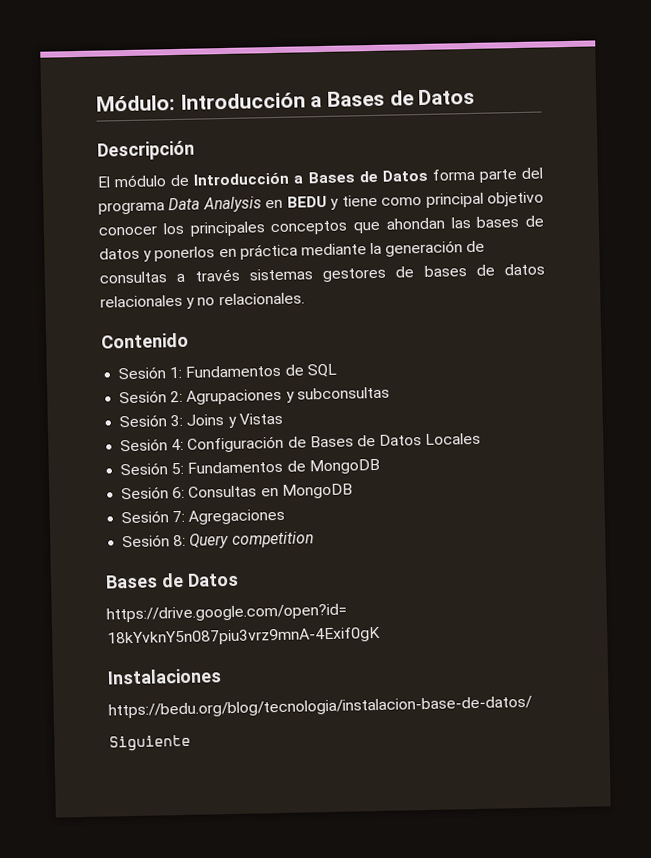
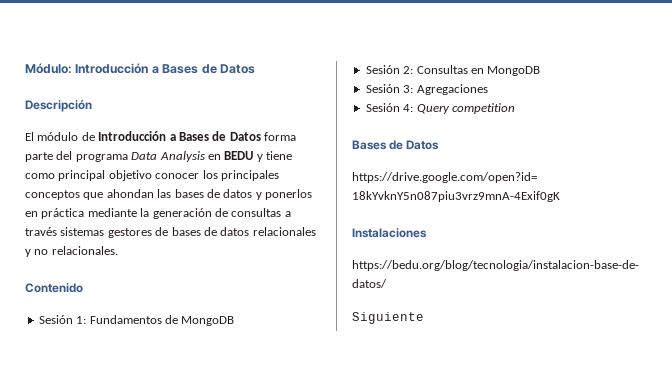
- Sesión 1: Fundamentos de SQL
+ Sesión 1: Fundamentos de MongoDB
- Sesión 2: Agrupaciones y subconsultas
- Sesión 3: Joins y Vistas
- Sesión 4: Configuración de Bases de Datos Locales
- Sesión 5: Fundamentos de MongoDB
- Sesión 6: Consultas en MongoDB
+ Sesión 2: Consultas en MongoDB
- Sesión 7: Agregaciones
+ Sesión 3: Agregaciones
- Sesión 8: Query competition
+ Sesión 4: Query competition

